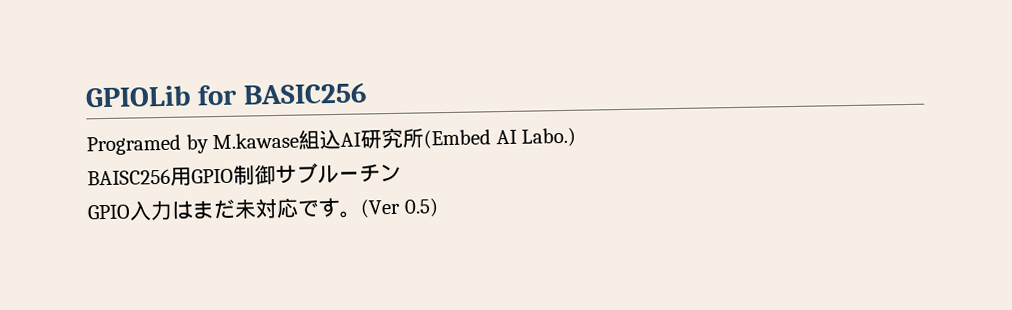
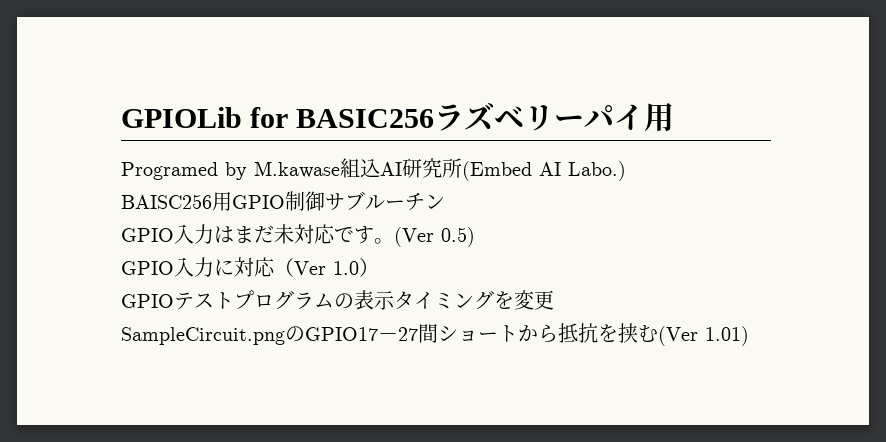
- GPIOLib for BASIC256
+ GPIOLib for BASIC256ラズベリーパイ用
+ GPIO入力に対応（Ver 1.0）
+ GPIOテストプログラムの表示タイミングを変更
+ SampleCircuit.pngのGPIO17－27間ショートから抵抗を挟む(Ver 1.01)

